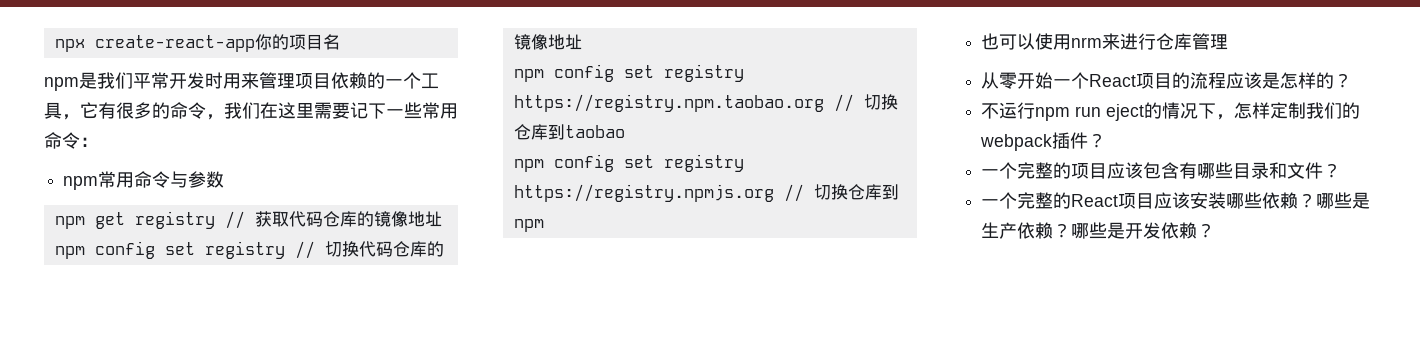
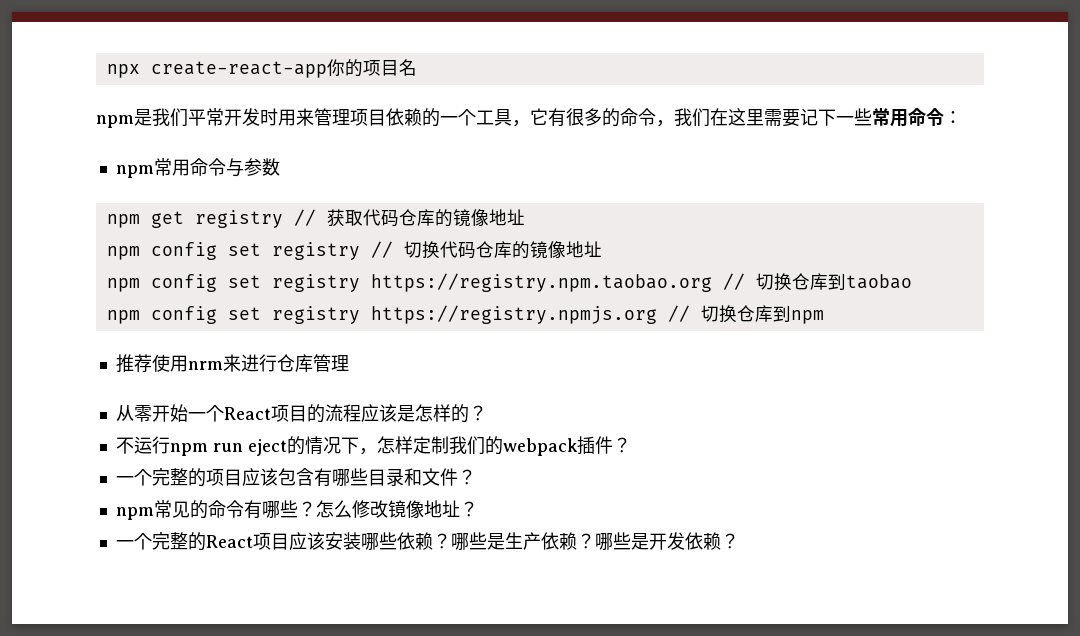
- 也可以使用nrm来进行仓库管理
+ 推荐使用nrm来进行仓库管理
+ npm常见的命令有哪些？怎么修改镜像地址？

